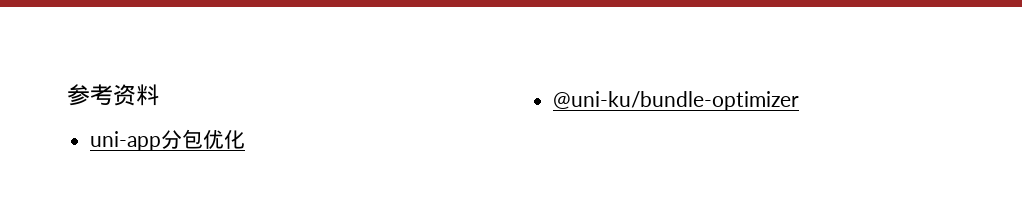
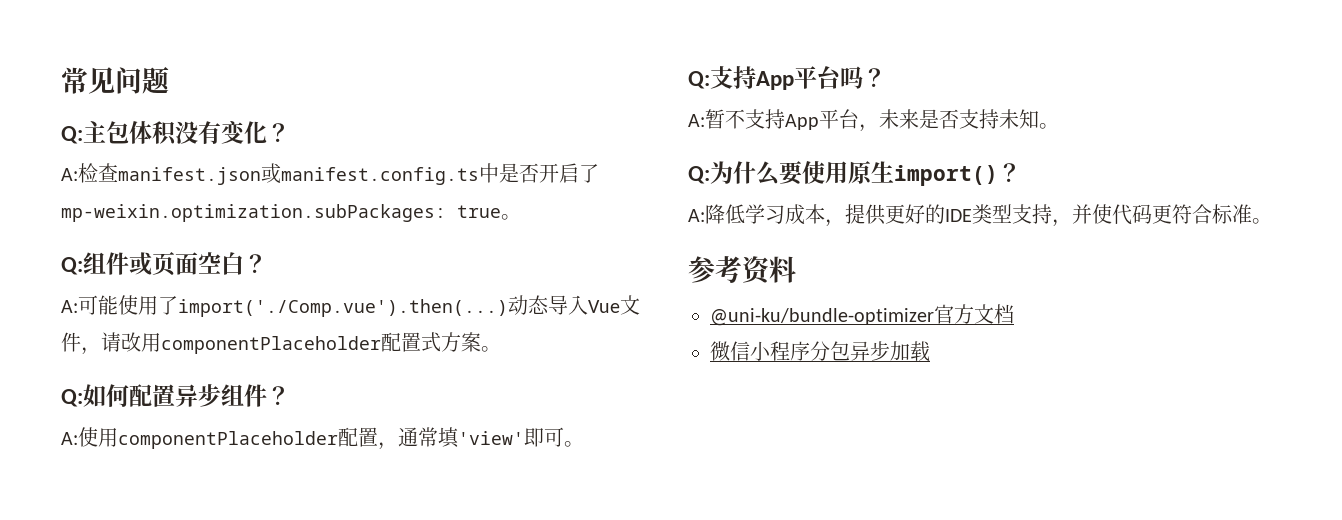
+ 常见问题
+ Q:主包体积没有变化？
+ A:检查manifest.json或manifest.config.ts中是否开启了mp-weixin.optimization.subPackages: true。
+ Q:组件或页面空白？
+ A:可能使用了import('./Comp.vue').then(...)动态导入Vue文件，请改用componentPlaceholder配置式方案。
+ Q:如何配置异步组件？
+ A:使用componentPlaceholder配置，通常填'view'即可。
+ Q:支持App平台吗？
+ A:暂不支持App平台，未来是否支持未知。
+ Q:为什么要使用原生import()？
+ A:降低学习成本，提供更好的IDE类型支持，并使代码更符合标准。
  参考资料
- uni-app分包优化
- @uni-ku/bundle-optimizer
+ @uni-ku/bundle-optimizer官方文档
+ 微信小程序分包异步加载

